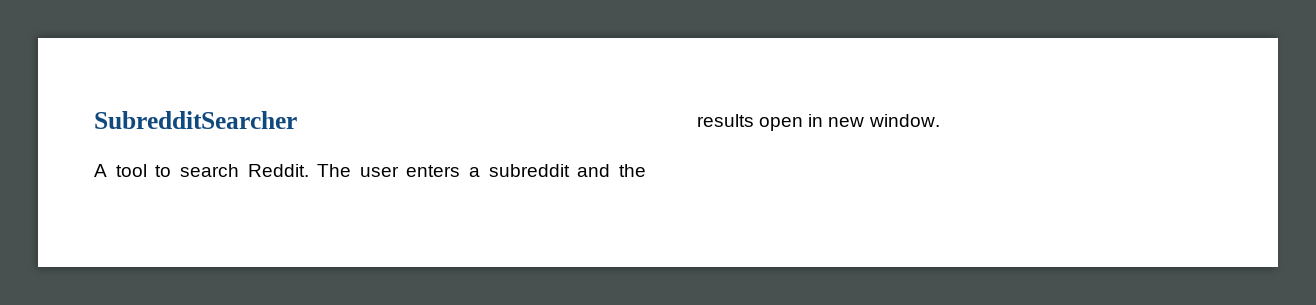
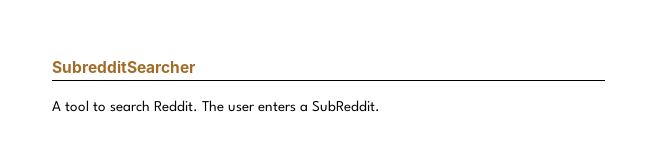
- The user enters a subreddit and the results open in new window.
+ The user enters a SubReddit.

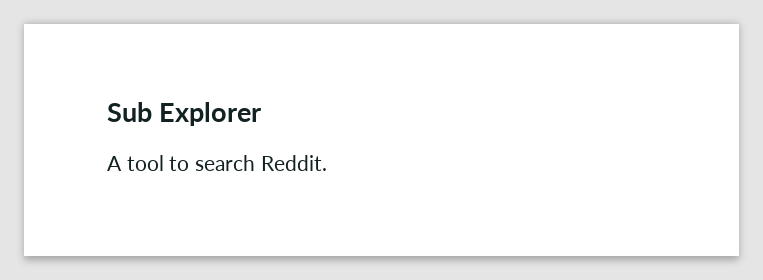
- SubredditSearcher
+ Sub Explorer
- The user enters a SubReddit.

